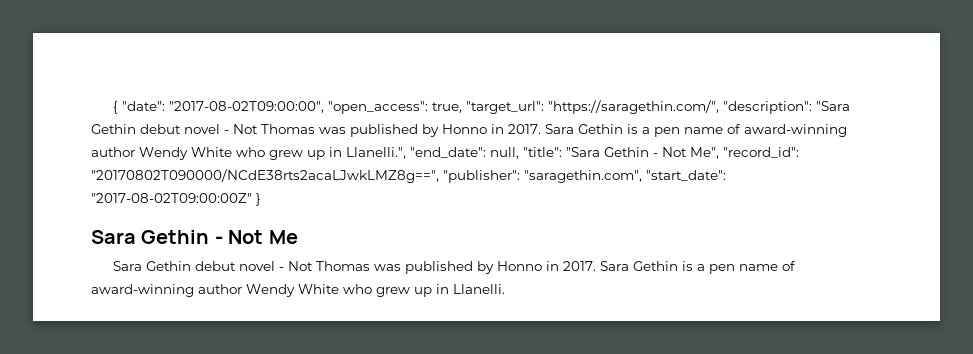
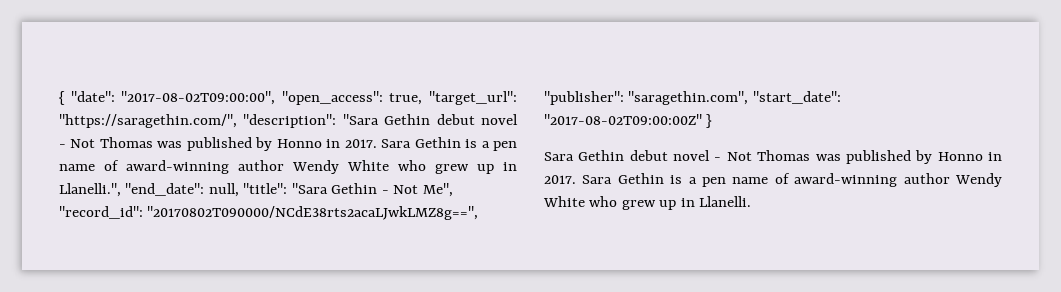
- Sara Gethin - Not Me

